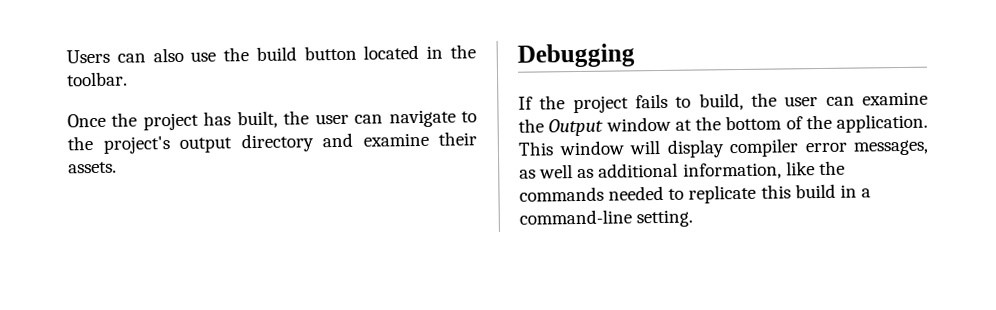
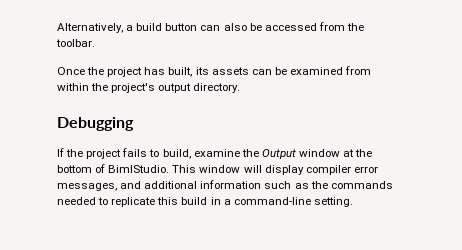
- Users can also use the build button located in the toolbar.
+ Alternatively, a build button can also be accessed from the toolbar.
- Once the project has built, the user can navigate to the project's output directory and examine their assets.
+ Once the project has built, its assets can be examined from within the project's output directory.
- If the project fails to build, the user can examine the Output window at the bottom of the application.
+ If the project fails to build, examine the Output window at the bottom of BimlStudio.
- This window will display compiler error messages, as well as additional information, like the commands needed to replicate this build in a command-line setting.
+ This window will display compiler error messages, and additional information such as the commands needed to replicate this build in a command-line setting.

